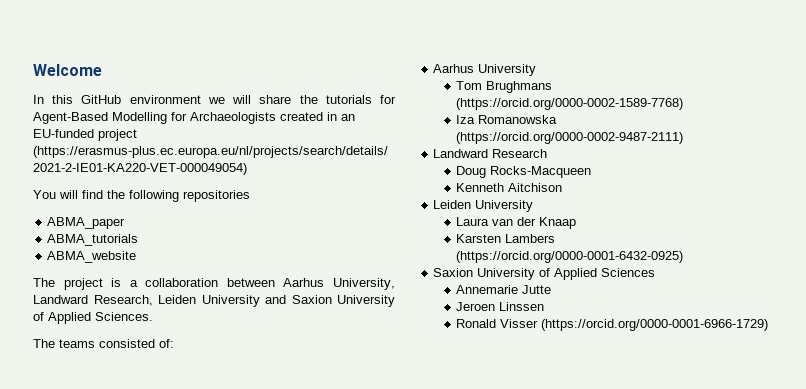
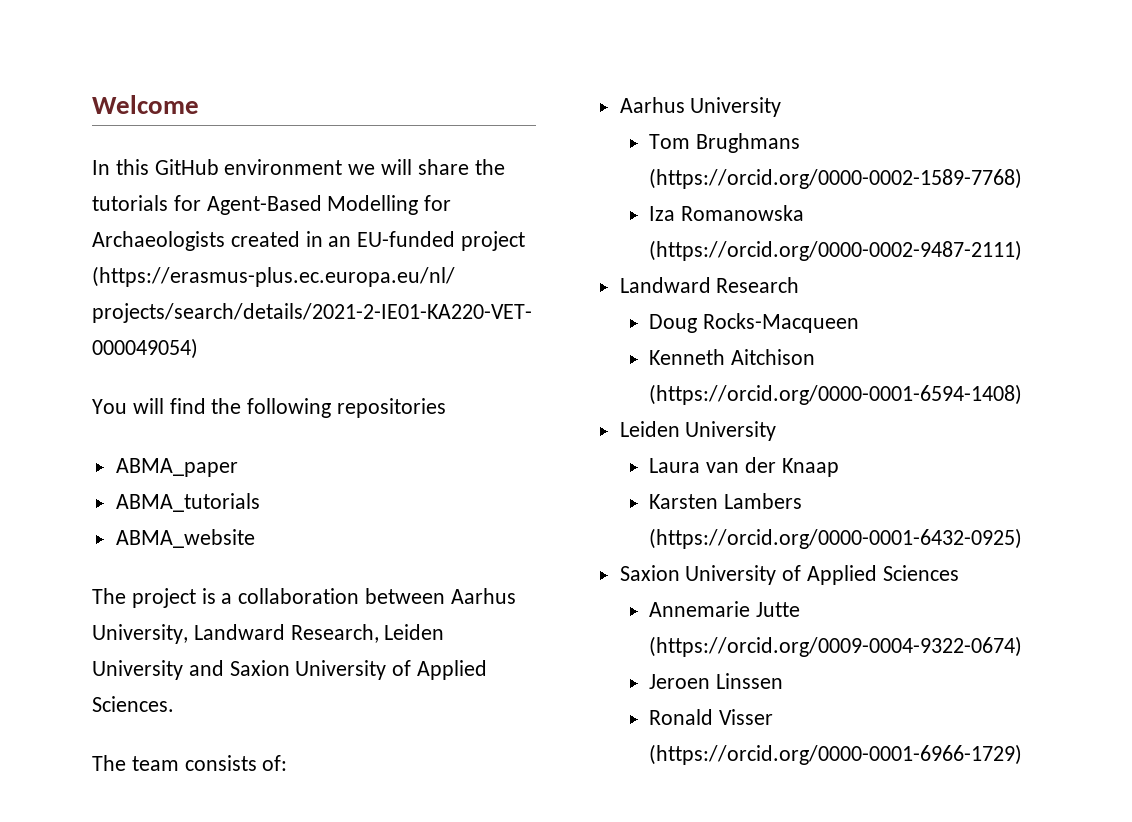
- The teams consisted of:
+ The team consists of:
- Kenneth Aitchison
+ Kenneth Aitchison (https://orcid.org/0000-0001-6594-1408)
- Annemarie Jutte
+ Annemarie Jutte (https://orcid.org/0009-0004-9322-0674)

